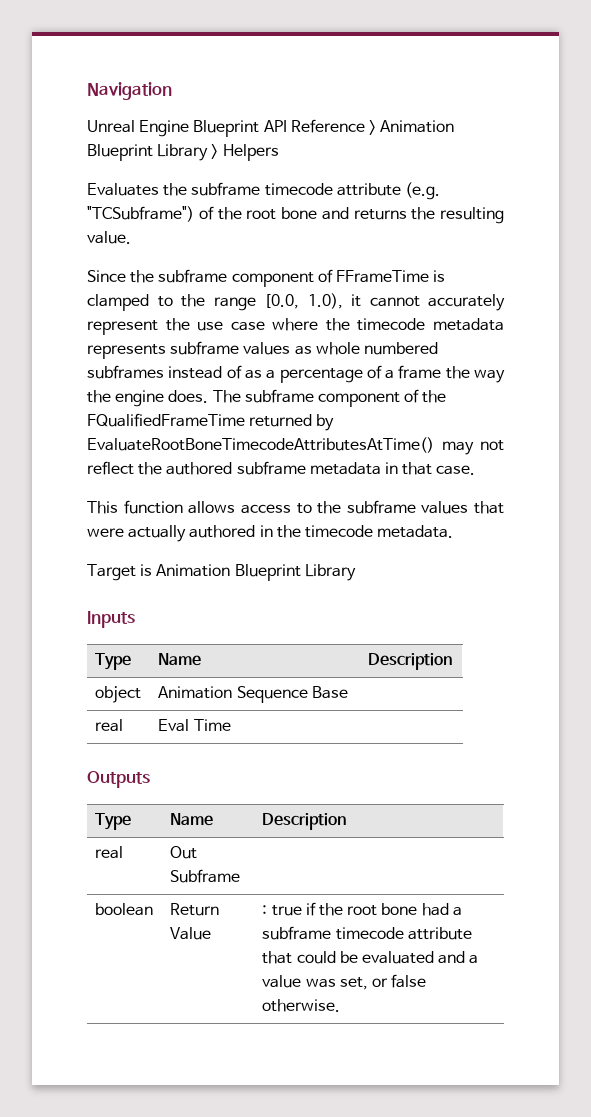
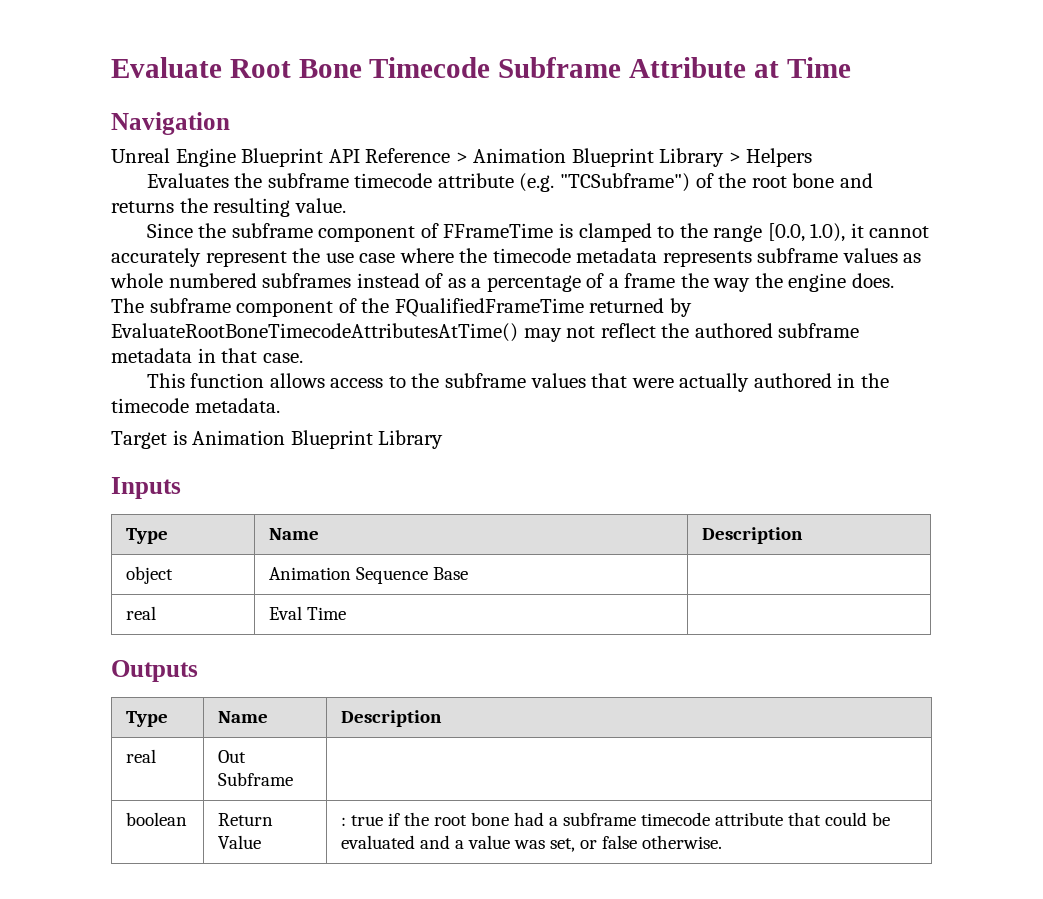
+ Evaluate Root Bone Timecode Subframe Attribute at Time

